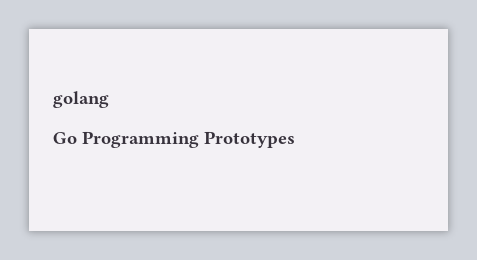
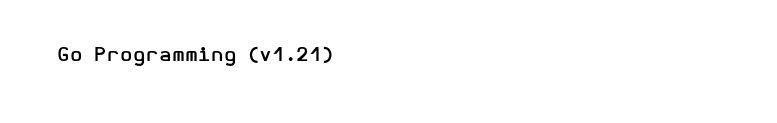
- golang
- Go Programming Prototypes
+ Go Programming (v1.21)

